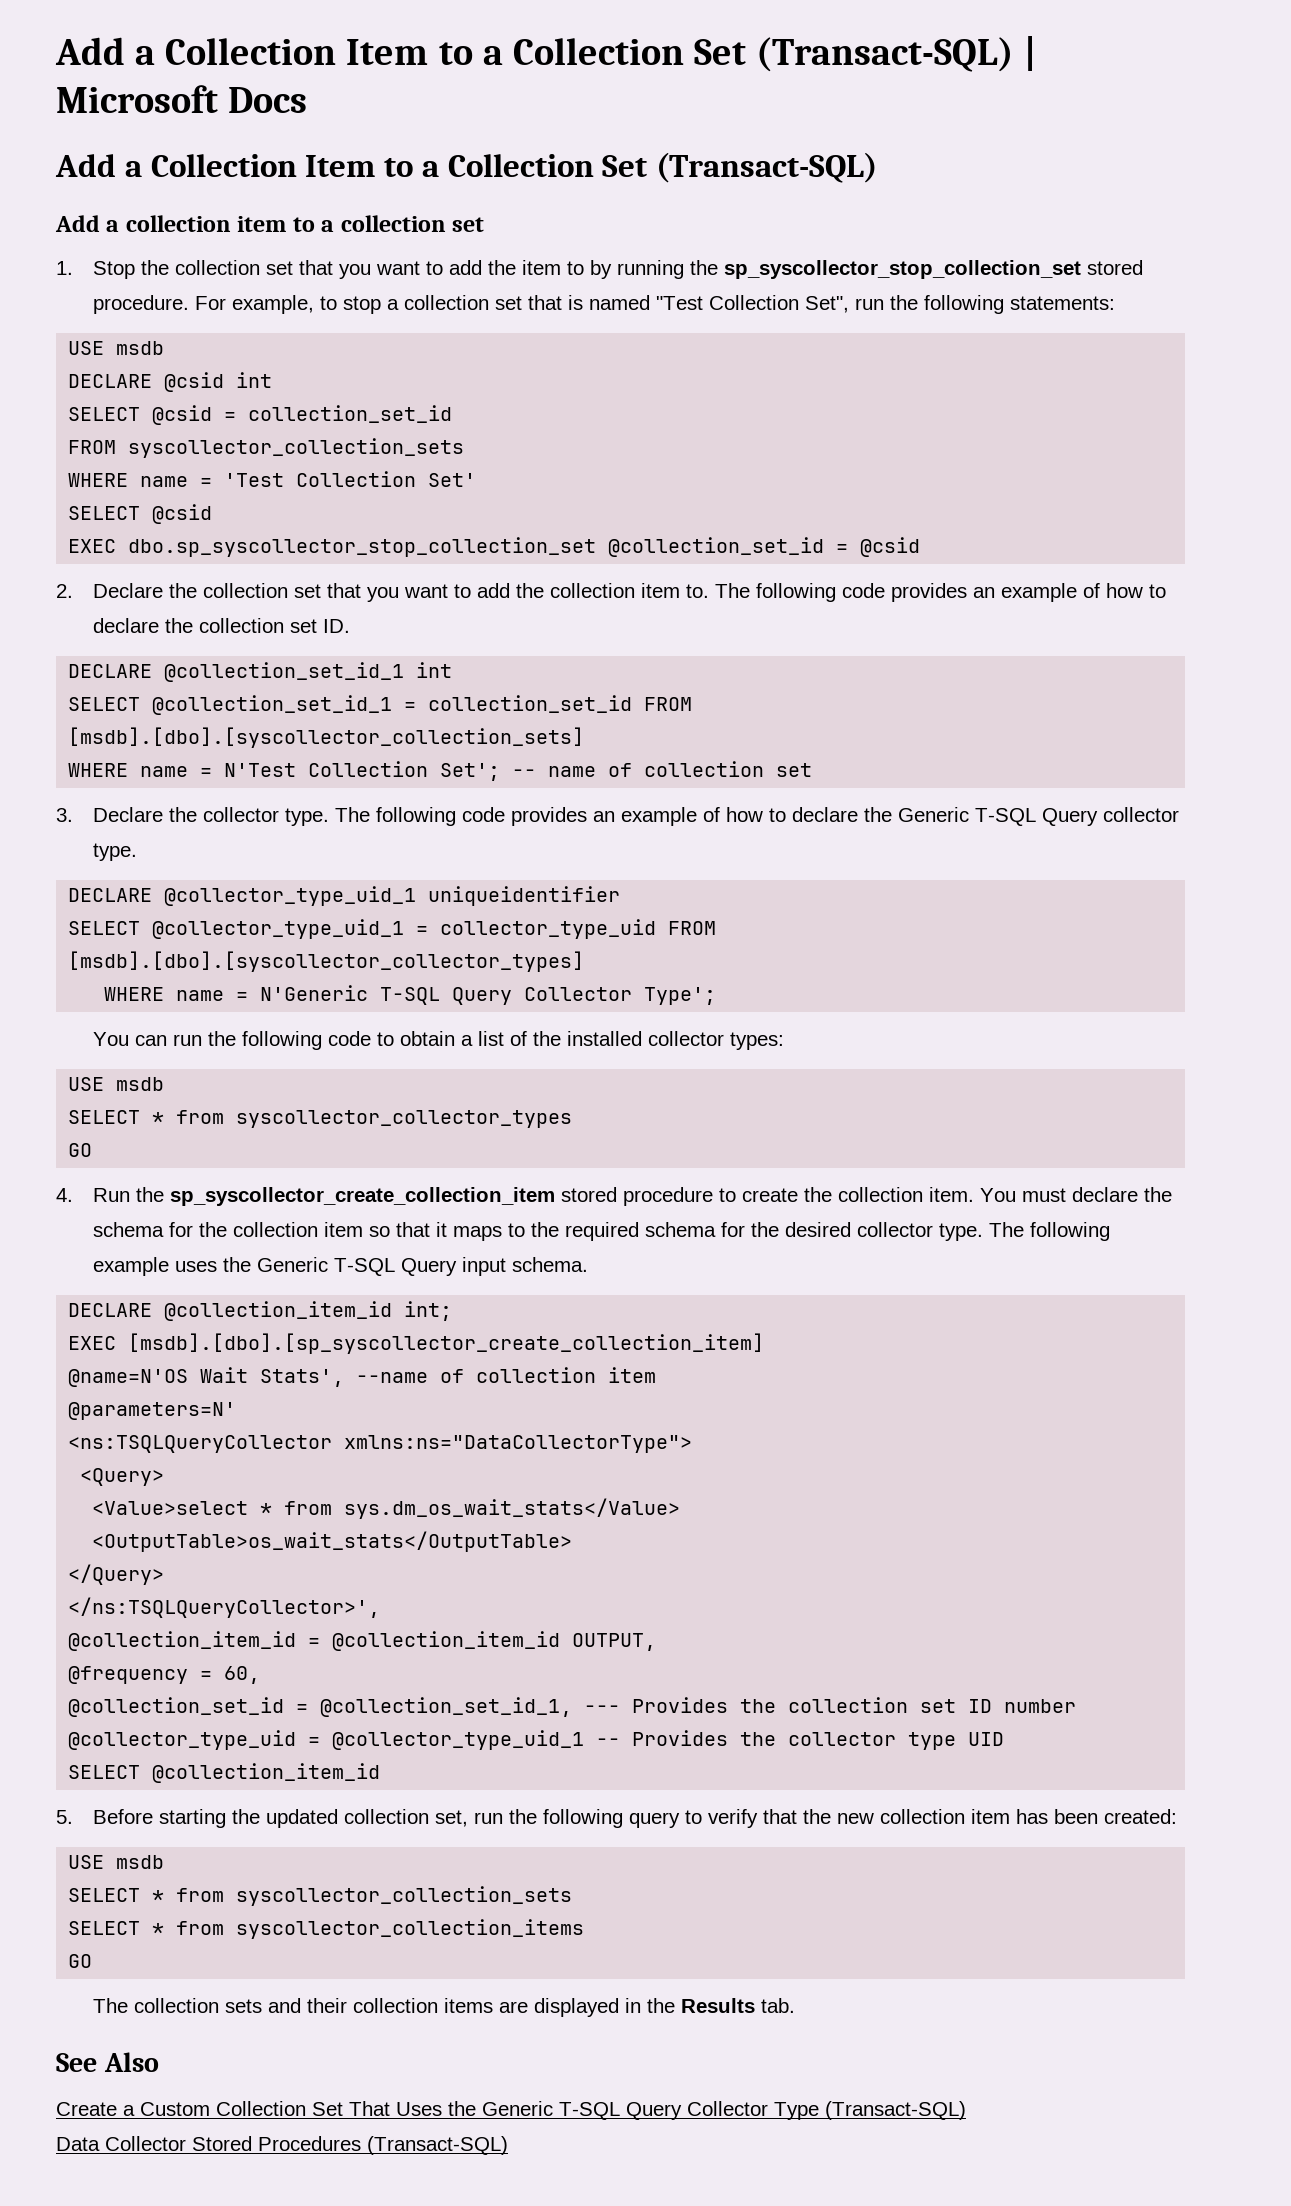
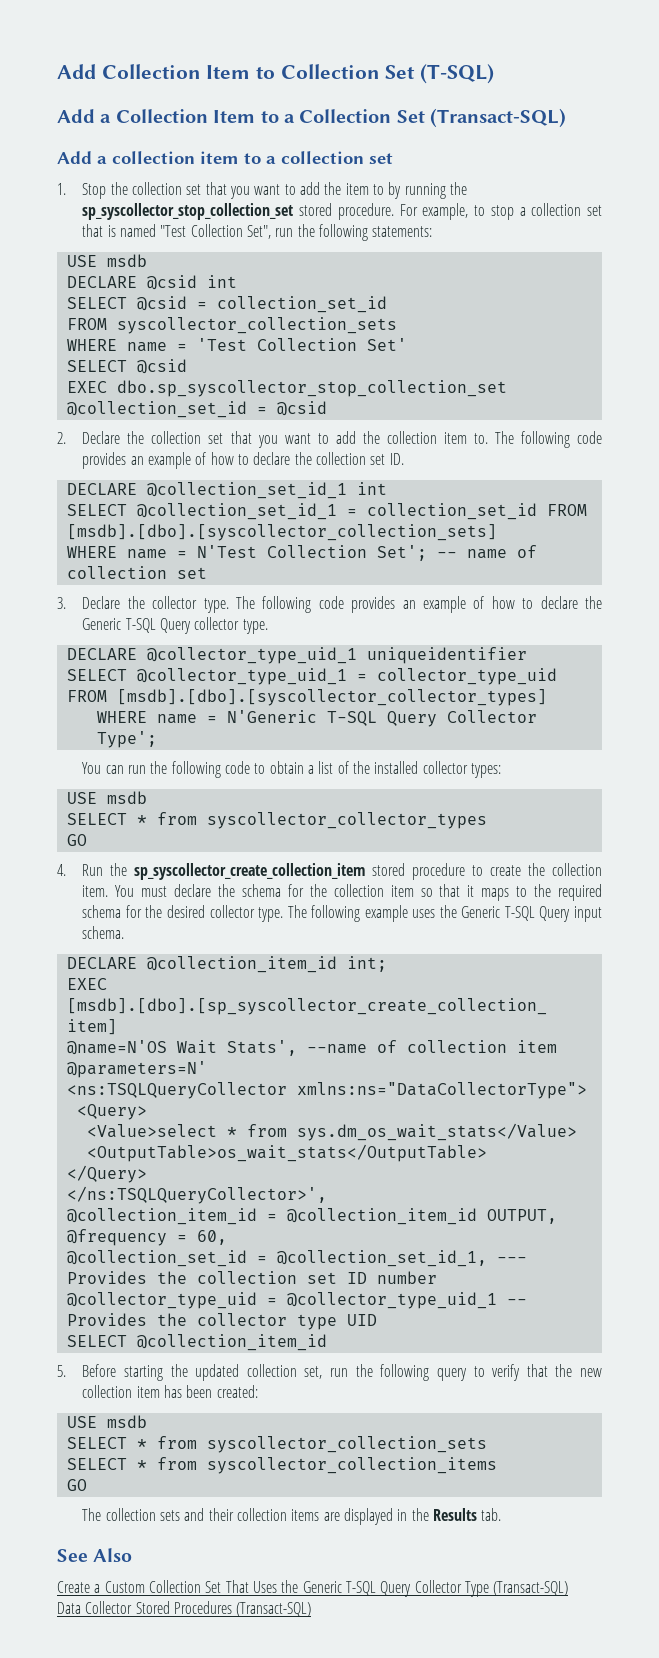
- Add a Collection Item to a Collection Set (Transact-SQL) | Microsoft Docs
+ Add Collection Item to Collection Set (T-SQL)

